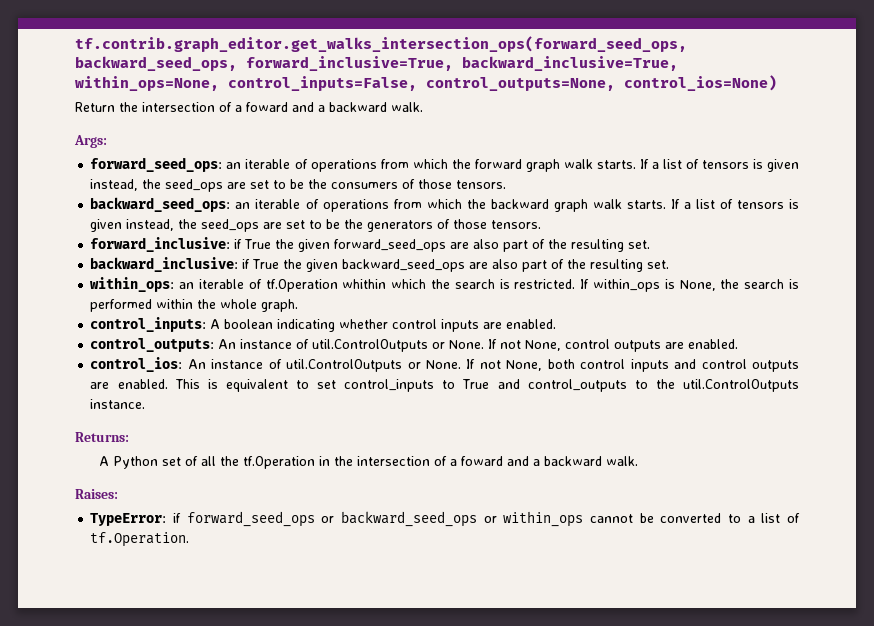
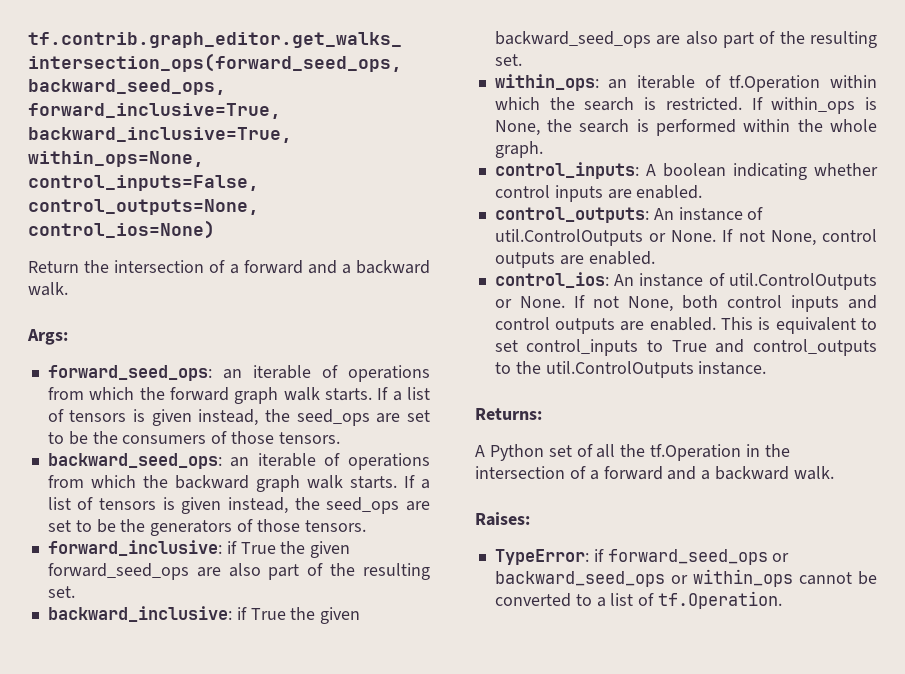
- Return the intersection of a foward and a backward walk.
+ Return the intersection of a forward and a backward walk.
- within_ops: an iterable of tf.Operation whithin which the search is restricted.
+ within_ops: an iterable of tf.Operation within which the search is restricted.
- A Python set of all the tf.Operation in the intersection of a foward and a backward walk.
+ A Python set of all the tf.Operation in the intersection of a forward and a backward walk.

